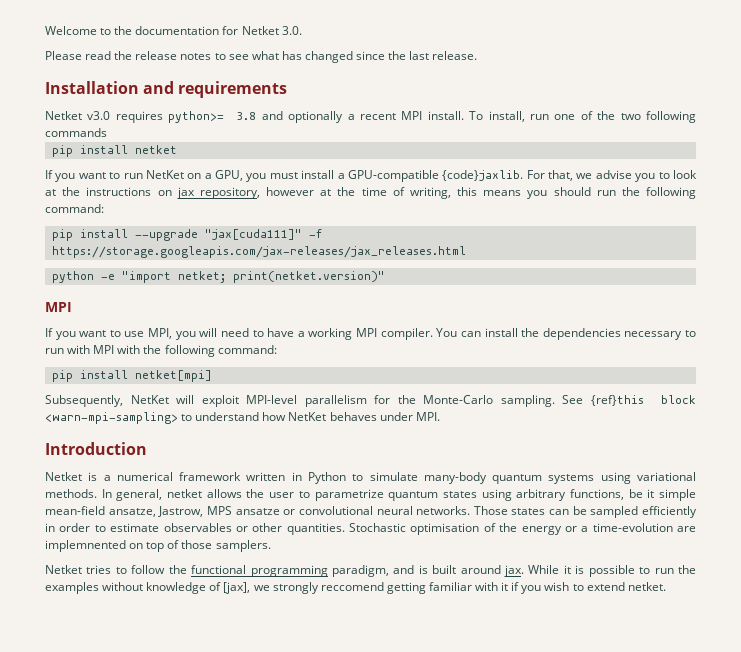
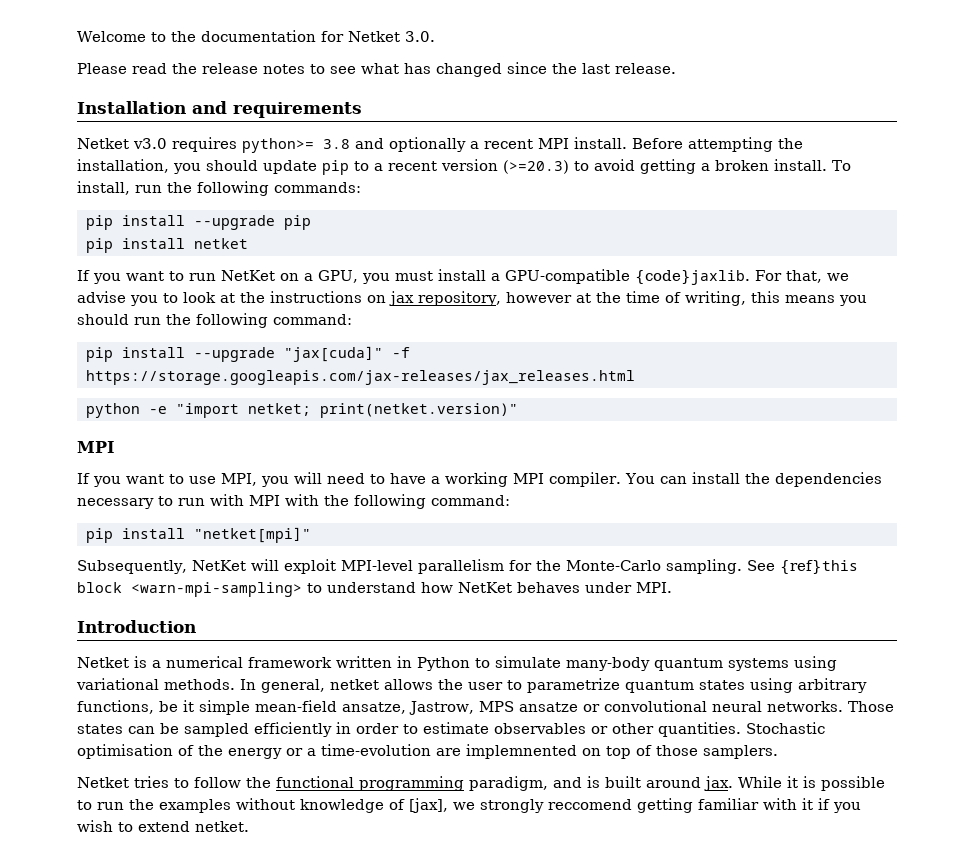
- To install, run one of the two following commands
+ Before attempting the installation, you should update pip to a recent version (>=20.3) to avoid getting a broken install. To install, run the following commands:
+ pip install --upgrade pip
- pip install --upgrade "jax[cuda111]" -f https://storage.googleapis.com/jax-releases/jax_releases.html
+ pip install --upgrade "jax[cuda]" -f https://storage.googleapis.com/jax-releases/jax_releases.html
- pip install netket[mpi]
+ pip install "netket[mpi]"

